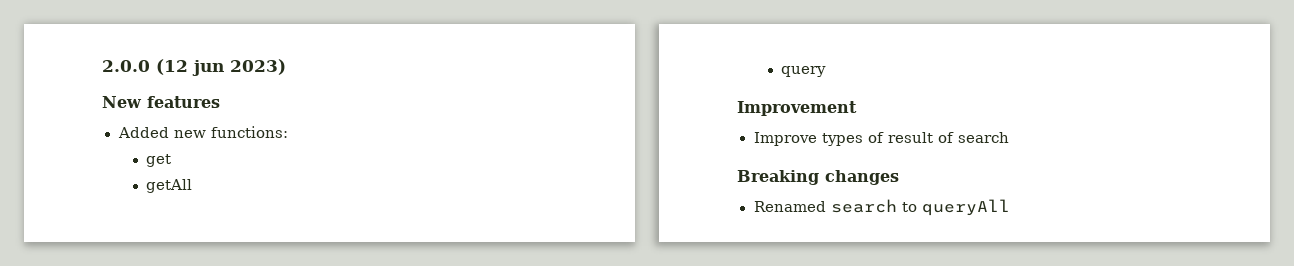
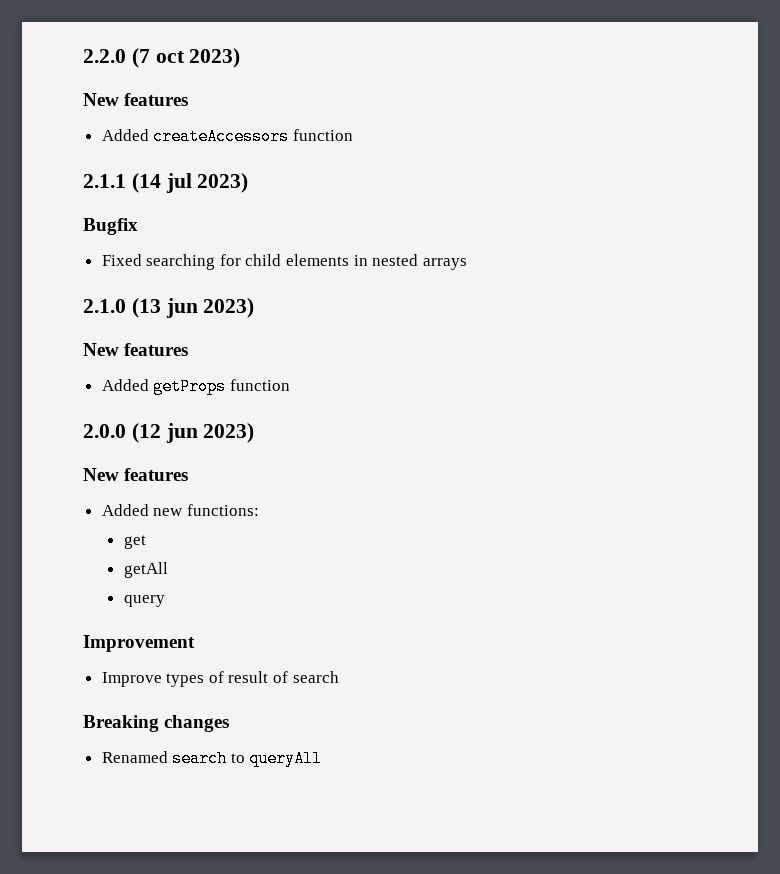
+ 2.2.0 (7 oct 2023)
+ New features
+ Added createAccessors function
+ 2.1.1 (14 jul 2023)
+ Bugfix
+ Fixed searching for child elements in nested arrays
+ 2.1.0 (13 jun 2023)
+ New features
+ Added getProps function

